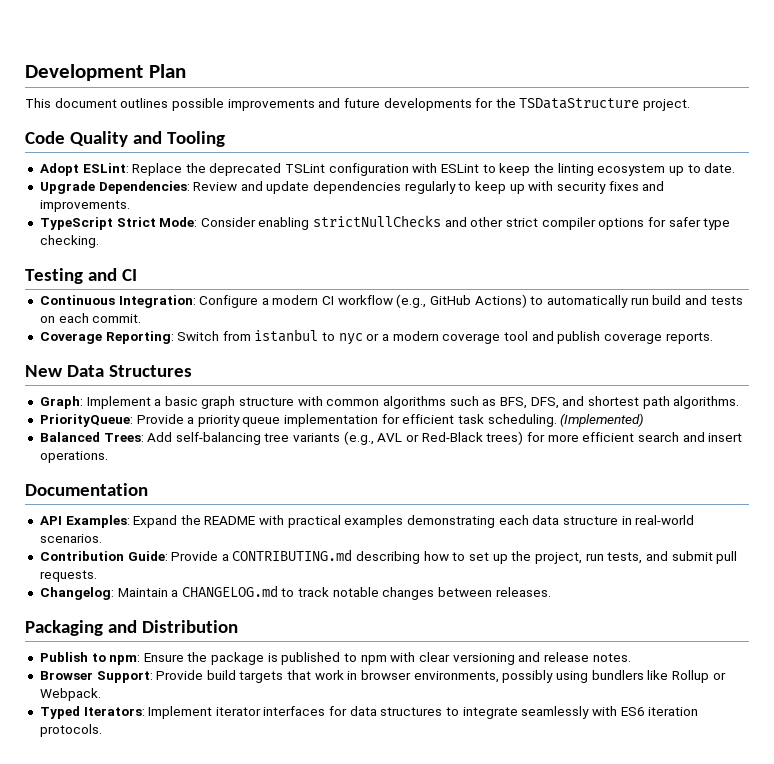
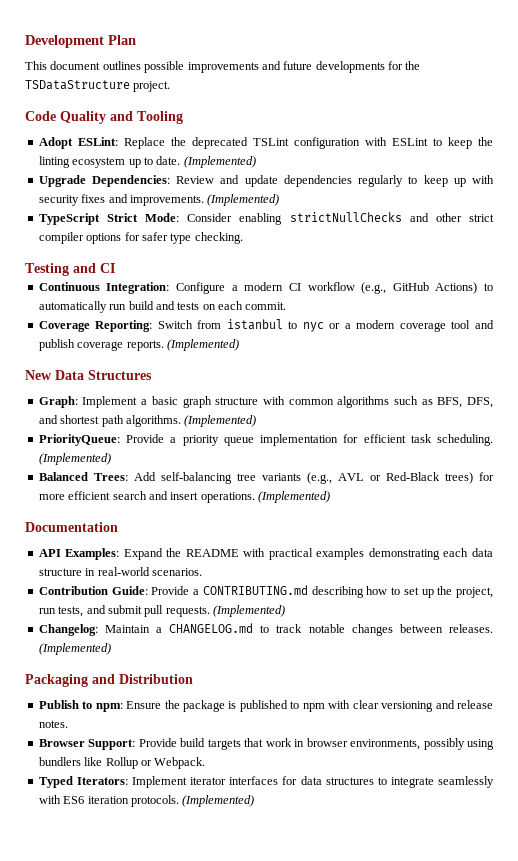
- Adopt ESLint: Replace the deprecated TSLint configuration with ESLint to keep the linting ecosystem up to date.
+ Adopt ESLint: Replace the deprecated TSLint configuration with ESLint to keep the linting ecosystem up to date. (Implemented)
- Upgrade Dependencies: Review and update dependencies regularly to keep up with security fixes and improvements.
+ Upgrade Dependencies: Review and update dependencies regularly to keep up with security fixes and improvements. (Implemented)
- Coverage Reporting: Switch from istanbul to nyc or a modern coverage tool and publish coverage reports.
+ Coverage Reporting: Switch from istanbul to nyc or a modern coverage tool and publish coverage reports. (Implemented)
- Graph: Implement a basic graph structure with common algorithms such as BFS, DFS, and shortest path algorithms.
+ Graph: Implement a basic graph structure with common algorithms such as BFS, DFS, and shortest path algorithms. (Implemented)
- Balanced Trees: Add self-balancing tree variants (e.g., AVL or Red-Black trees) for more efficient search and insert operations.
+ Balanced Trees: Add self-balancing tree variants (e.g., AVL or Red-Black trees) for more efficient search and insert operations. (Implemented)
- Contribution Guide: Provide a CONTRIBUTING.md describing how to set up the project, run tests, and submit pull requests.
+ Contribution Guide: Provide a CONTRIBUTING.md describing how to set up the project, run tests, and submit pull requests. (Implemented)
- Changelog: Maintain a CHANGELOG.md to track notable changes between releases.
+ Changelog: Maintain a CHANGELOG.md to track notable changes between releases. (Implemented)
- Typed Iterators: Implement iterator interfaces for data structures to integrate seamlessly with ES6 iteration protocols.
+ Typed Iterators: Implement iterator interfaces for data structures to integrate seamlessly with ES6 iteration protocols. (Implemented)

